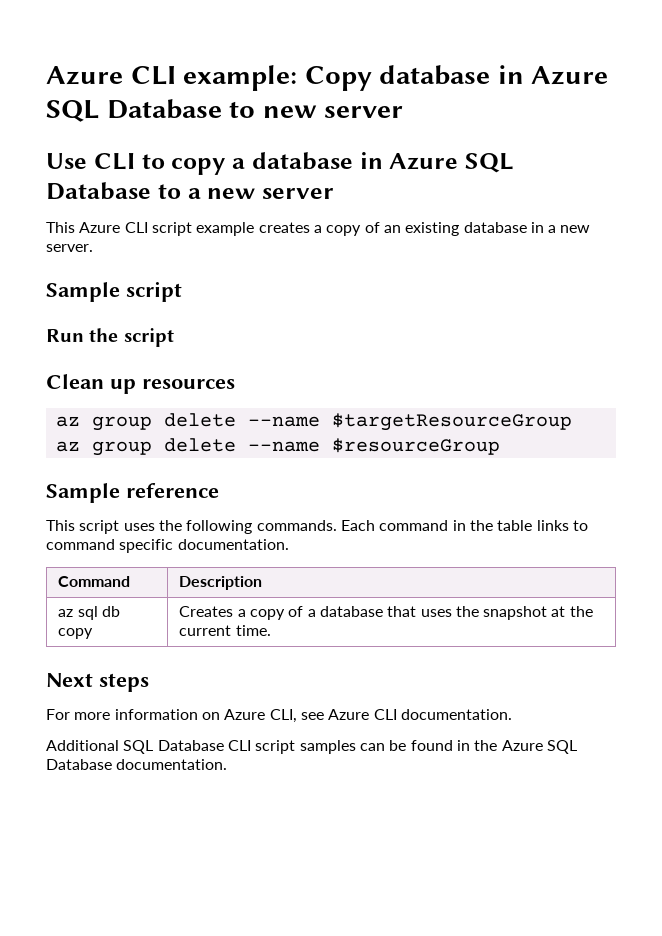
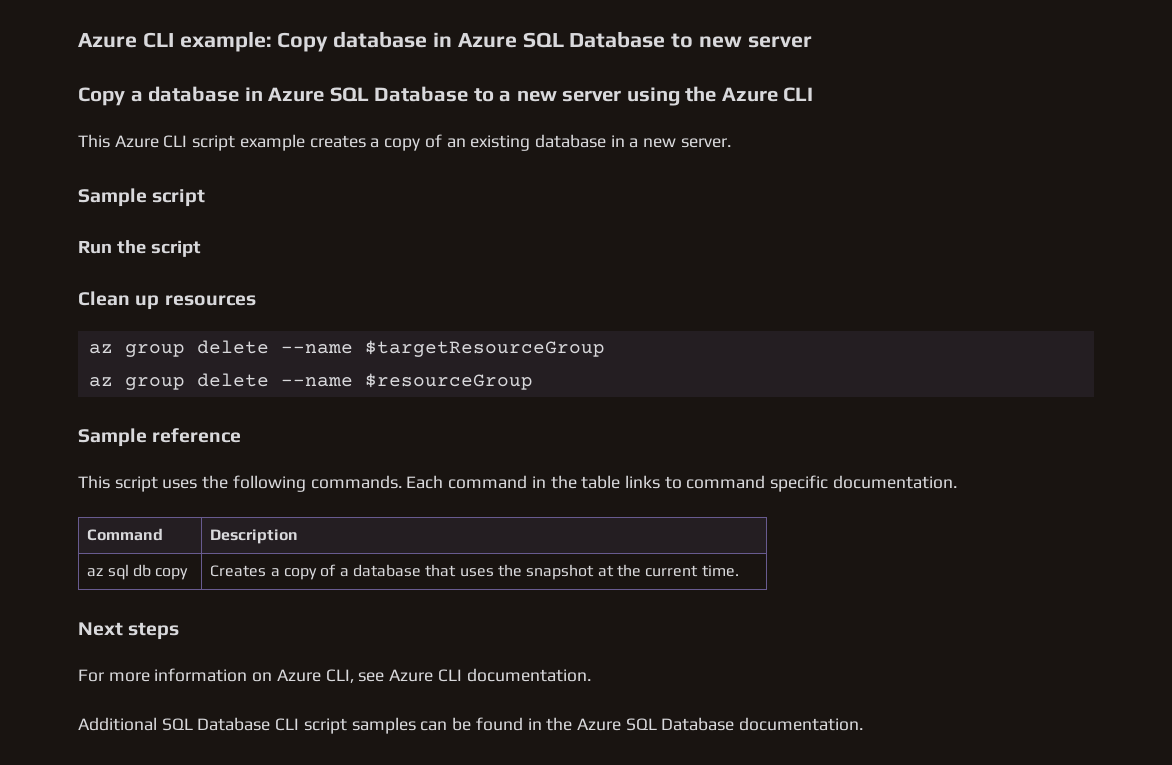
- Use CLI to copy a database in Azure SQL Database to a new server
+ Copy a database in Azure SQL Database to a new server using the Azure CLI

